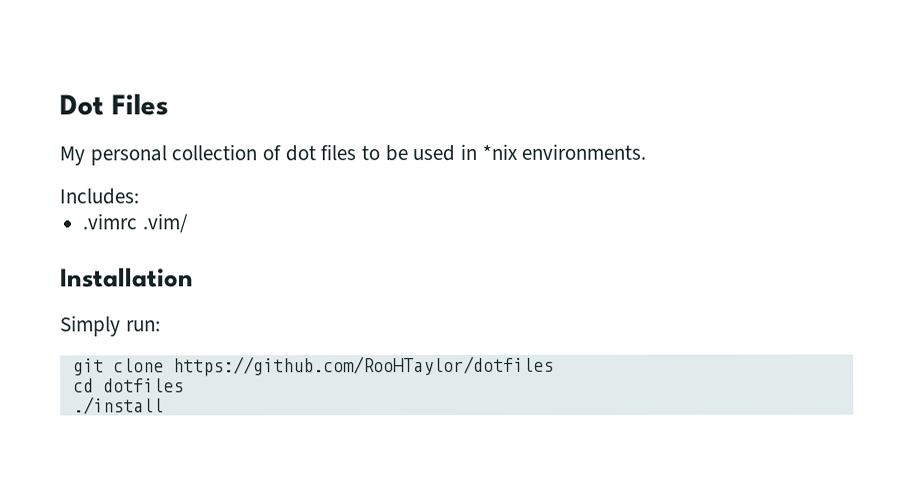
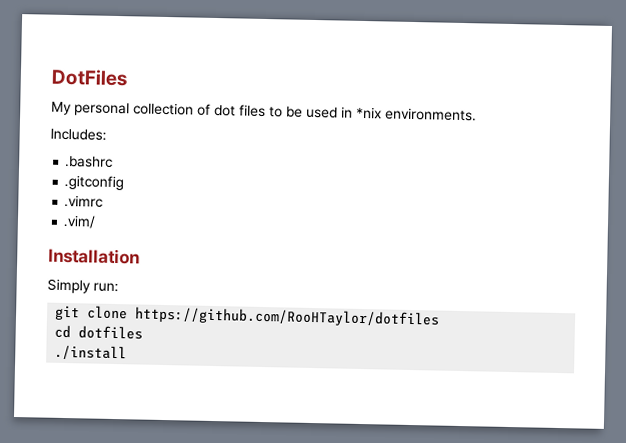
- Dot Files
+ DotFiles
+ .bashrc
+ .gitconfig
- .vimrc .vim/
+ .vimrc
+ .vim/

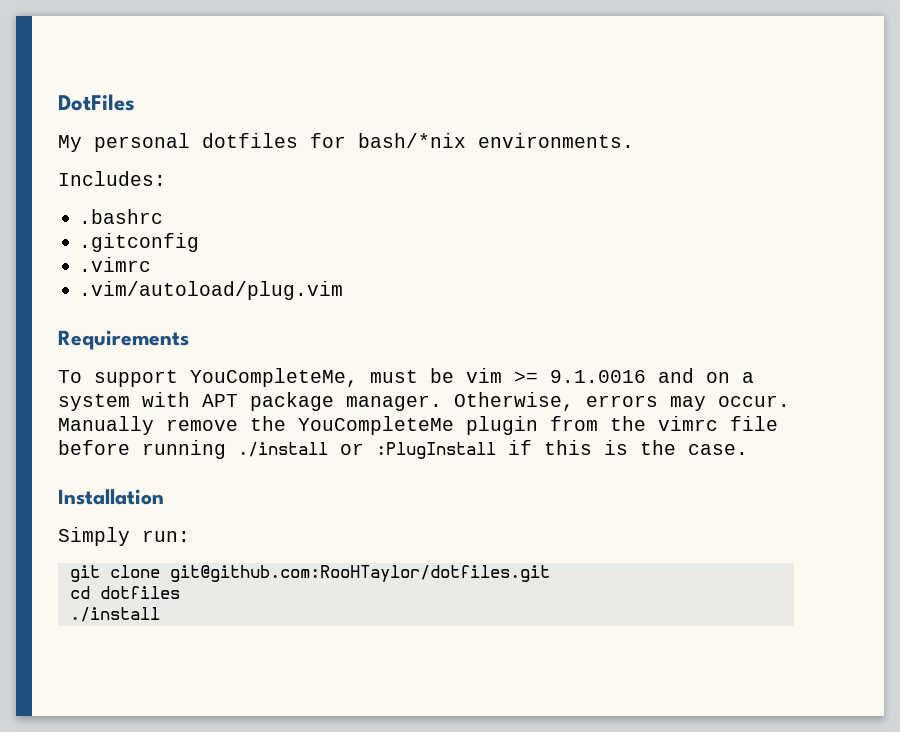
- My personal collection of dot files to be used in *nix environments.
+ My personal dotfiles for bash/*nix environments.
- .vim/
+ .vim/autoload/plug.vim
+ Requirements
+ To support YouCompleteMe, must be vim >= 9.1.0016 and on a system with APT package manager. Otherwise, errors may occur. Manually remove the YouCompleteMe plugin from the vimrc file before running ./install or :PlugInstall if this is the case.
- git clone https://github.com/RooHTaylor/dotfiles
+ git clone git@github.com:RooHTaylor/dotfiles.git

